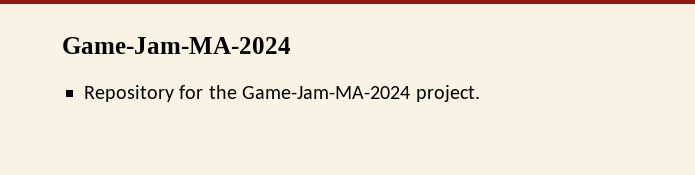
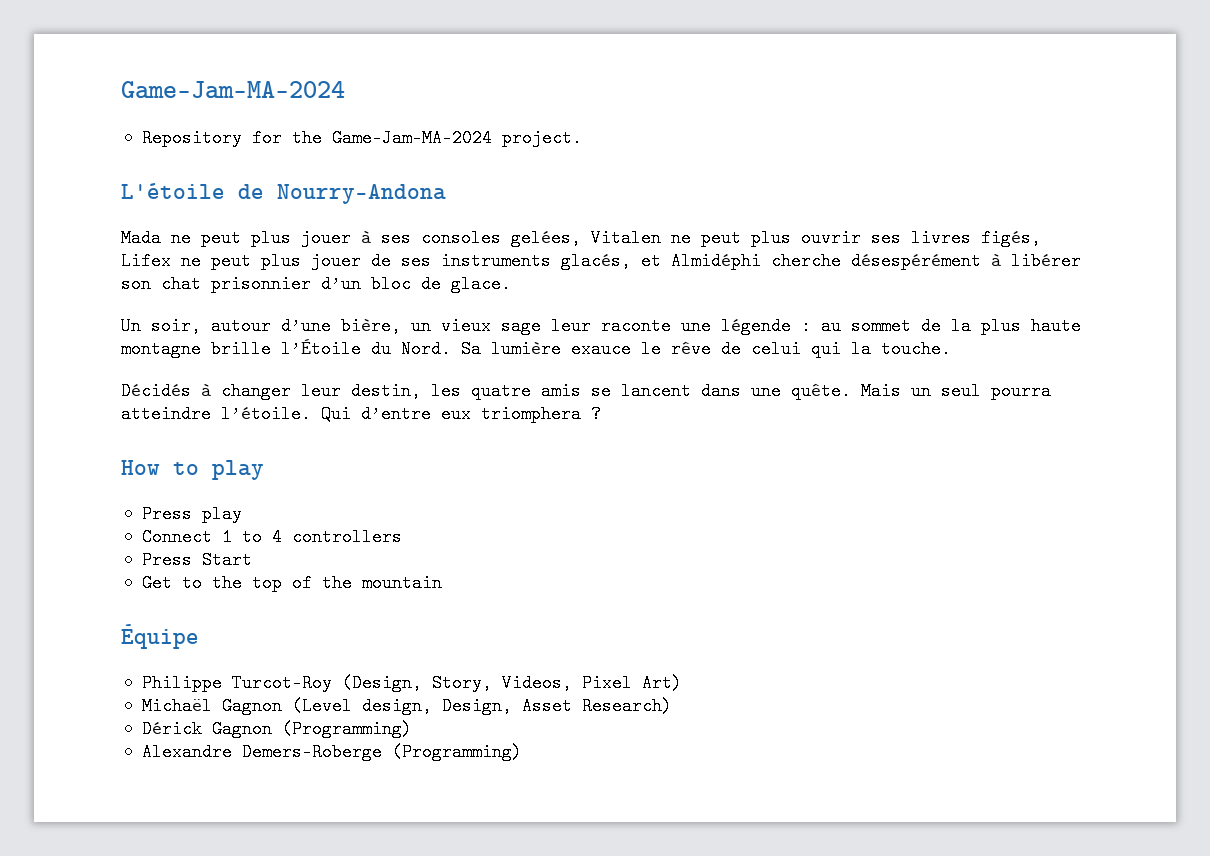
+ L'étoile de Nourry-Andona
+ Mada ne peut plus jouer à ses consoles gelées, Vitalen ne peut plus ouvrir ses livres figés, Lifex ne peut plus jouer de ses instruments glacés, et Almidéphi cherche désespérément à libérer son chat prisonnier d’un bloc de glace.
+ Un soir, autour d’une bière, un vieux sage leur raconte une légende : au sommet de la plus haute montagne brille l’Étoile du Nord. Sa lumière exauce le rêve de celui qui la touche.
+ Décidés à changer leur destin, les quatre amis se lancent dans une quête. Mais un seul pourra atteindre l’étoile. Qui d’entre eux triomphera ?
+ How to play
+ Press play
+ Connect 1 to 4 controllers
+ Press Start
+ Get to the top of the mountain
+ Équipe
+ Philippe Turcot-Roy (Design, Story, Videos, Pixel Art)
+ Michaël Gagnon (Level design, Design, Asset Research)
+ Dérick Gagnon (Programming)
+ Alexandre Demers-Roberge (Programming)

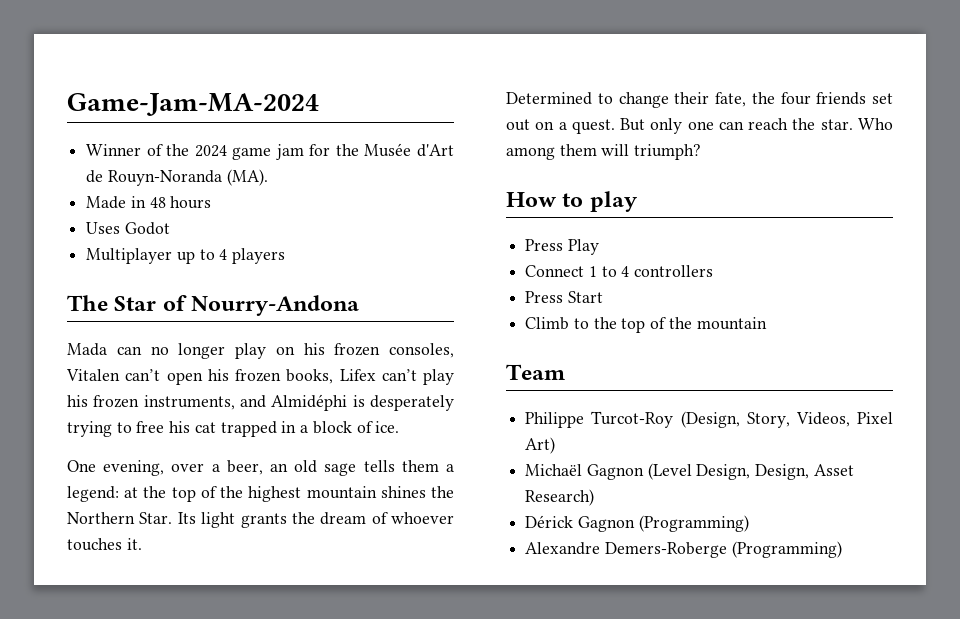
- Repository for the Game-Jam-MA-2024 project.
- L'étoile de Nourry-Andona
- Mada ne peut plus jouer à ses consoles gelées, Vitalen ne peut plus ouvrir ses livres figés, Lifex ne peut plus jouer de ses instruments glacés, et Almidéphi cherche désespérément à libérer son chat prisonnier d’un bloc de glace.
- Un soir, autour d’une bière, un vieux sage leur raconte une légende : au sommet de la plus haute montagne brille l’Étoile du Nord. Sa lumière exauce le rêve de celui qui la touche.
- Décidés à changer leur destin, les quatre amis se lancent dans une quête. Mais un seul pourra atteindre l’étoile. Qui d’entre eux triomphera ?
+ Winner of the 2024 game jam for the Musée d'Art de Rouyn-Noranda (MA).
+ Made in 48 hours
+ Uses Godot
+ Multiplayer up to 4 players
+ The Star of Nourry-Andona
+ Mada can no longer play on his frozen consoles, Vitalen can’t open his frozen books, Lifex can’t play his frozen instruments, and Almidéphi is desperately trying to free his cat trapped in a block of ice.
+ One evening, over a beer, an old sage tells them a legend: at the top of the highest mountain shines the Northern Star. Its light grants the dream of whoever touches it.
+ Determined to change their fate, the four friends set out on a quest. But only one can reach the star. Who among them will triumph?
- Press play
+ Press Play
- Get to the top of the mountain
+ Climb to the top of the mountain
- Équipe
+ Team
- Michaël Gagnon (Level design, Design, Asset Research)
+ Michaël Gagnon (Level Design, Design, Asset Research)

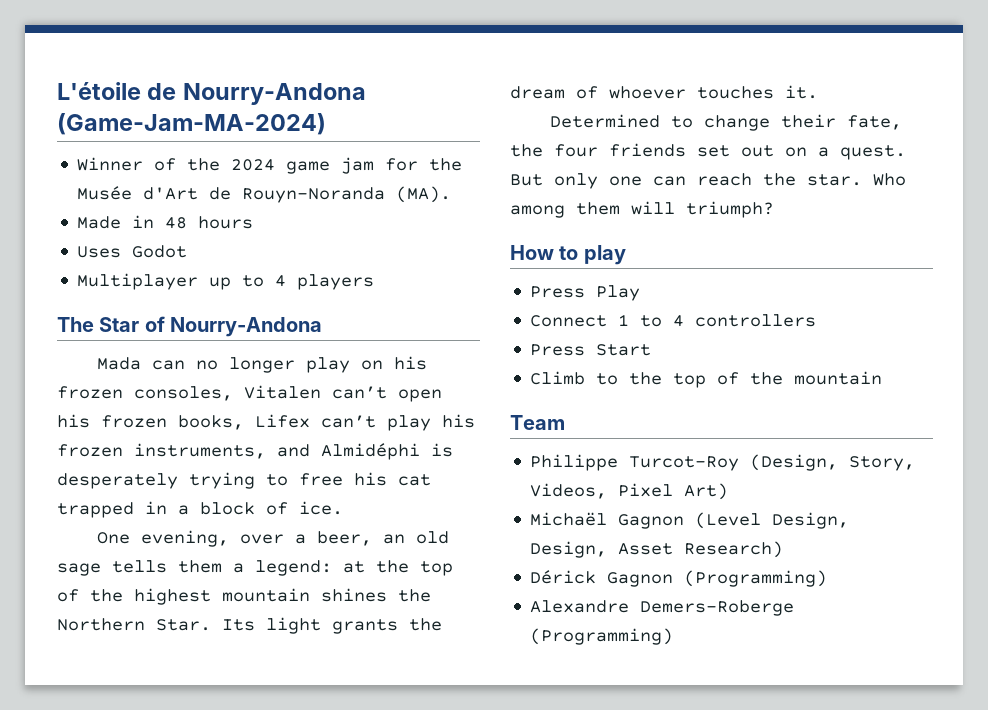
- Game-Jam-MA-2024
+ L'étoile de Nourry-Andona (Game-Jam-MA-2024)

